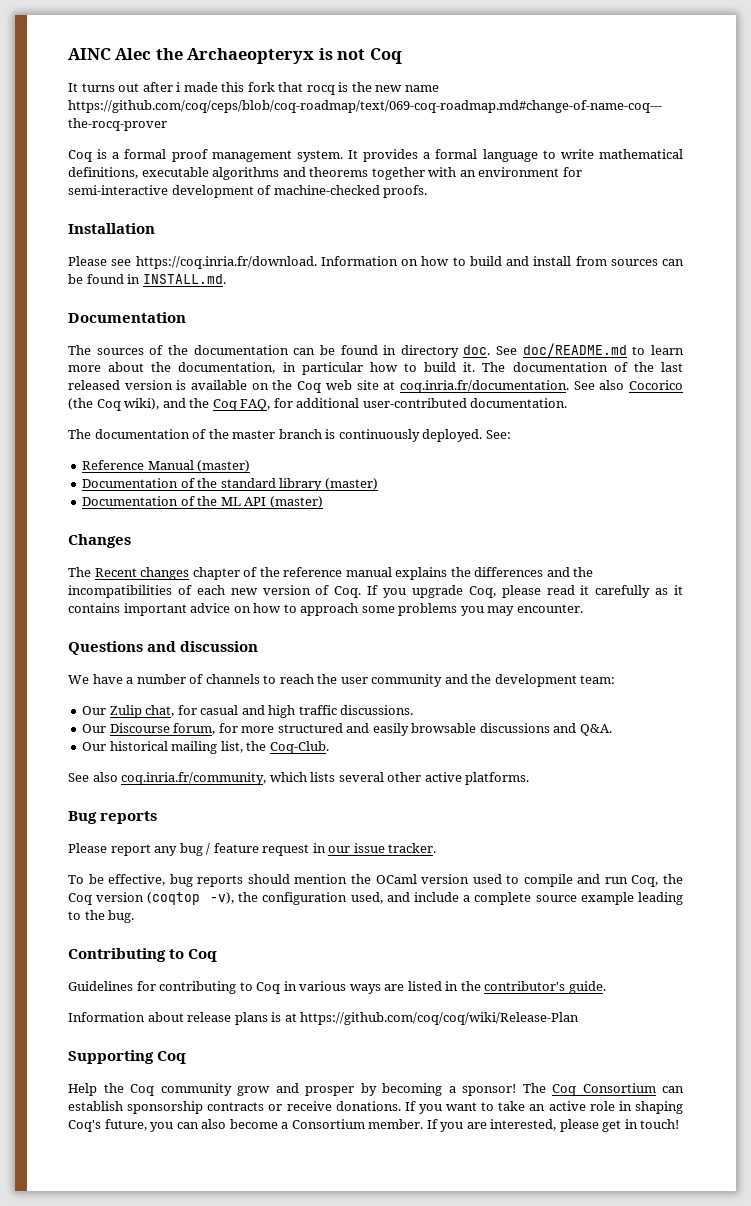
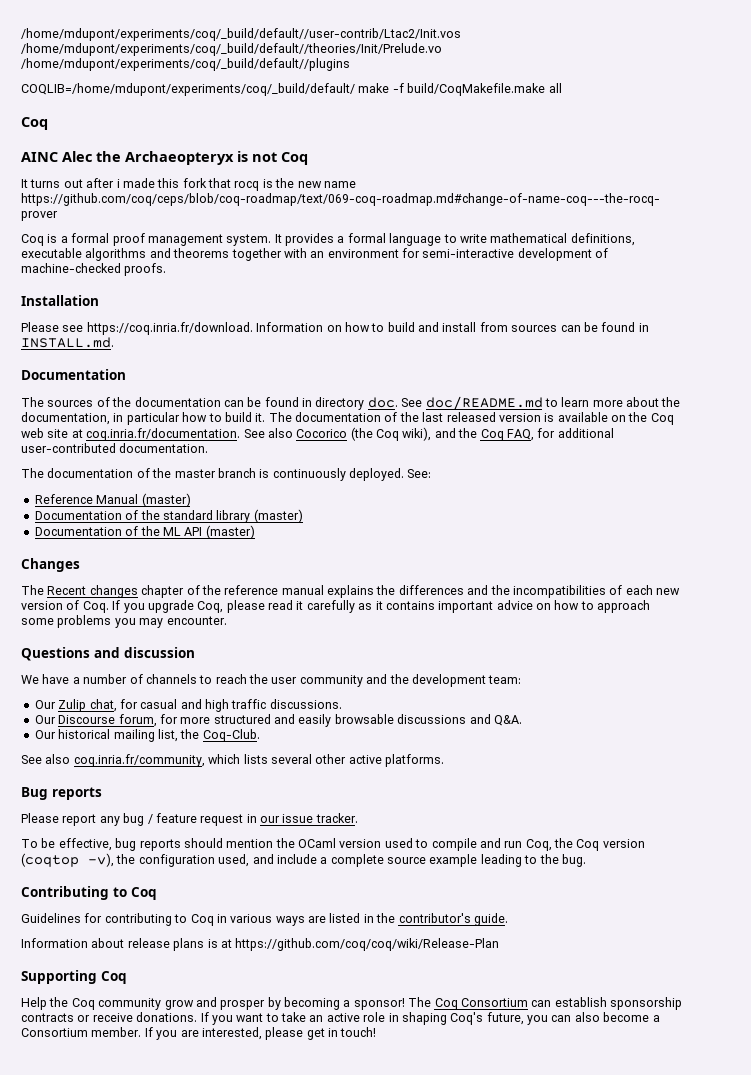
+ /home/mdupont/experiments/coq/_build/default//user-contrib/Ltac2/Init.vos /home/mdupont/experiments/coq/_build/default//theories/Init/Prelude.vo /home/mdupont/experiments/coq/_build/default//plugins
+ COQLIB=/home/mdupont/experiments/coq/_build/default/ make -f build/CoqMakefile.make all
+ Coq

